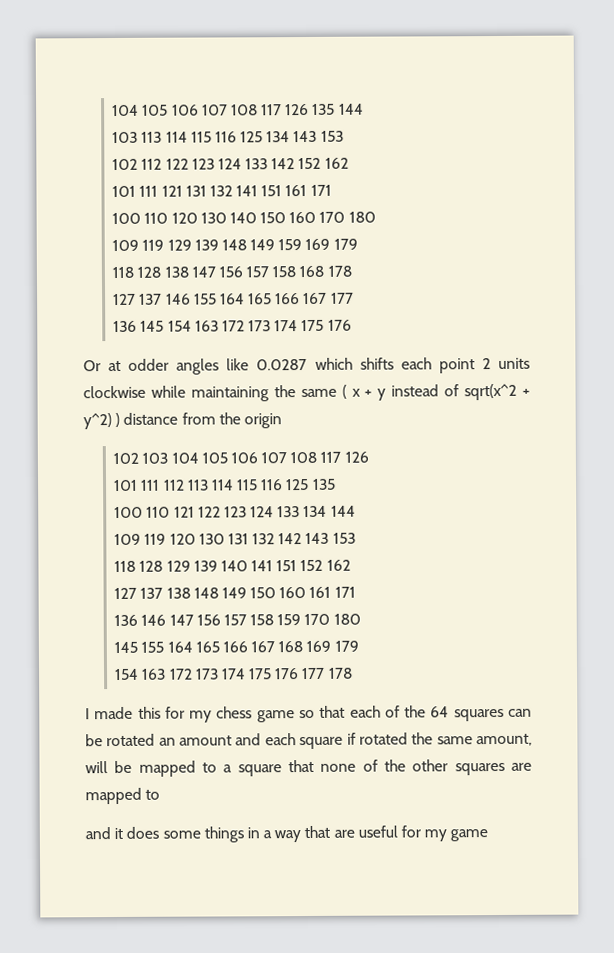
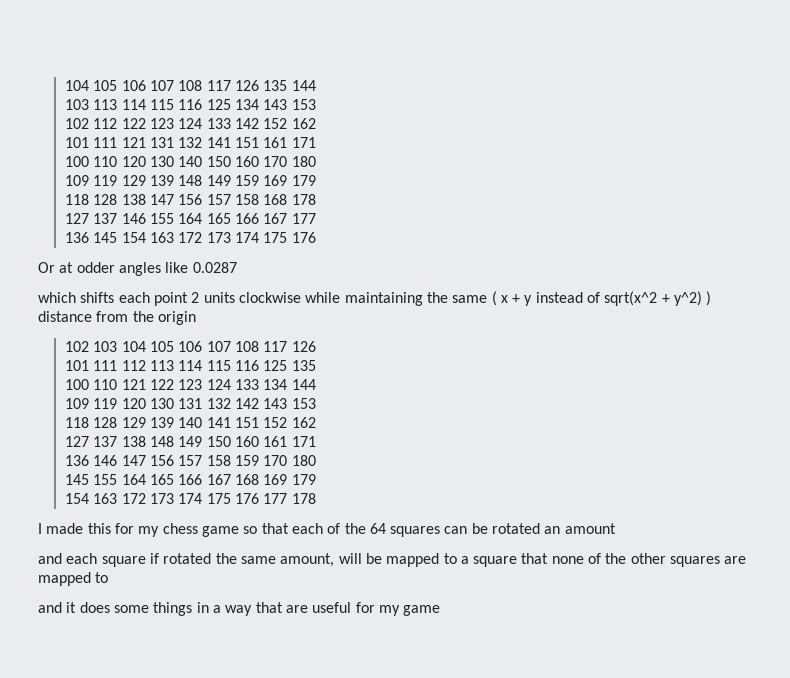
- Or at odder angles like 0.0287 which shifts each point 2 units clockwise while maintaining the same ( x + y instead of sqrt(x^2 + y^2) ) distance from the origin
+ Or at odder angles like 0.0287
+ which shifts each point 2 units clockwise while maintaining the same ( x + y instead of sqrt(x^2 + y^2) ) distance from the origin
- I made this for my chess game so that each of the 64 squares can be rotated an amount and each square if rotated the same amount, will be mapped to a square that none of the other squares are mapped to
+ I made this for my chess game so that each of the 64 squares can be rotated an amount
+ and each square if rotated the same amount, will be mapped to a square that none of the other squares are mapped to

